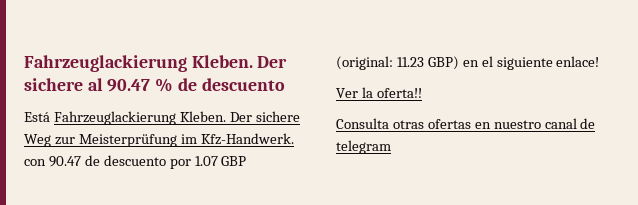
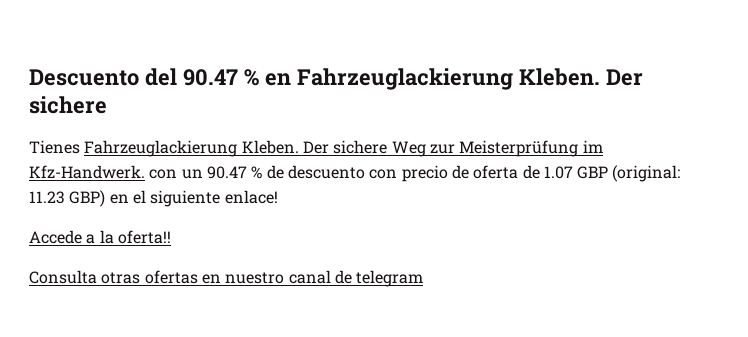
- Fahrzeuglackierung Kleben. Der sichere al 90.47 % de descuento
- Está Fahrzeuglackierung Kleben.
+ Descuento del 90.47 % en Fahrzeuglackierung Kleben. Der sichere
+ Tienes Fahrzeuglackierung Kleben.
- Der sichere Weg zur Meisterprüfung im Kfz-Handwerk. con 90.47 de descuento por 1.07 GBP (original: 11.23 GBP) en el siguiente enlace!
+ Der sichere Weg zur Meisterprüfung im Kfz-Handwerk. con un 90.47 % de descuento con precio de oferta de 1.07 GBP (original: 11.23 GBP) en el siguiente enlace!
- Ver la oferta!!
+ Accede a la oferta!!

